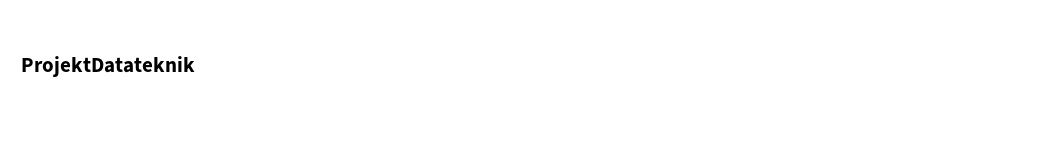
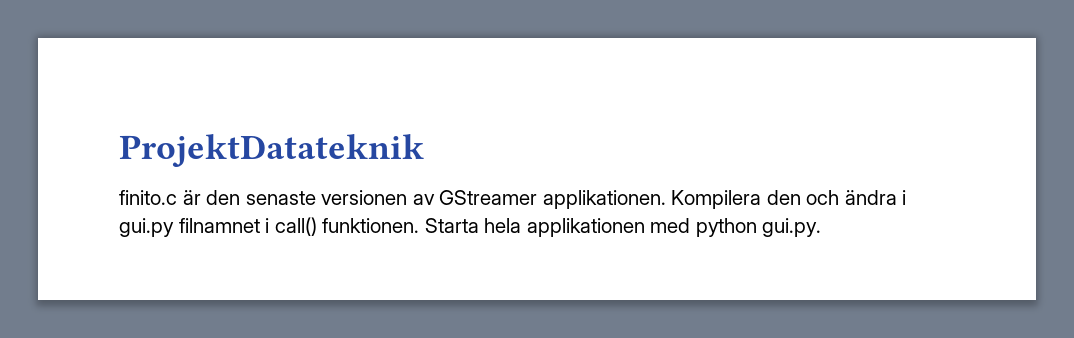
+ finito.c är den senaste versionen av GStreamer applikationen. Kompilera den och ändra i gui.py filnamnet i call() funktionen. Starta hela applikationen med python gui.py.

